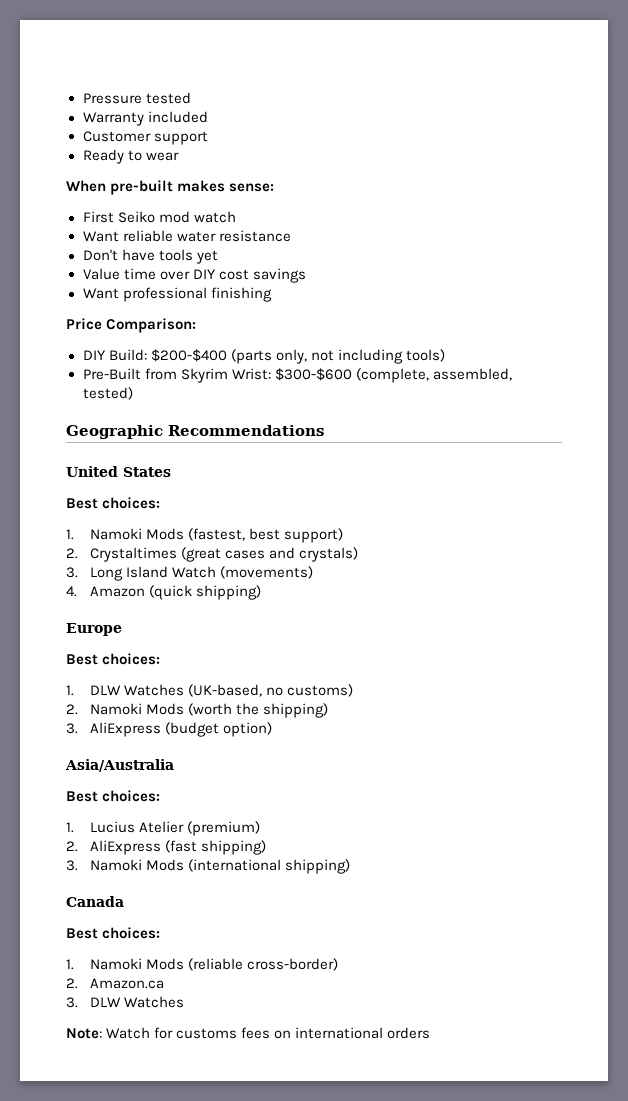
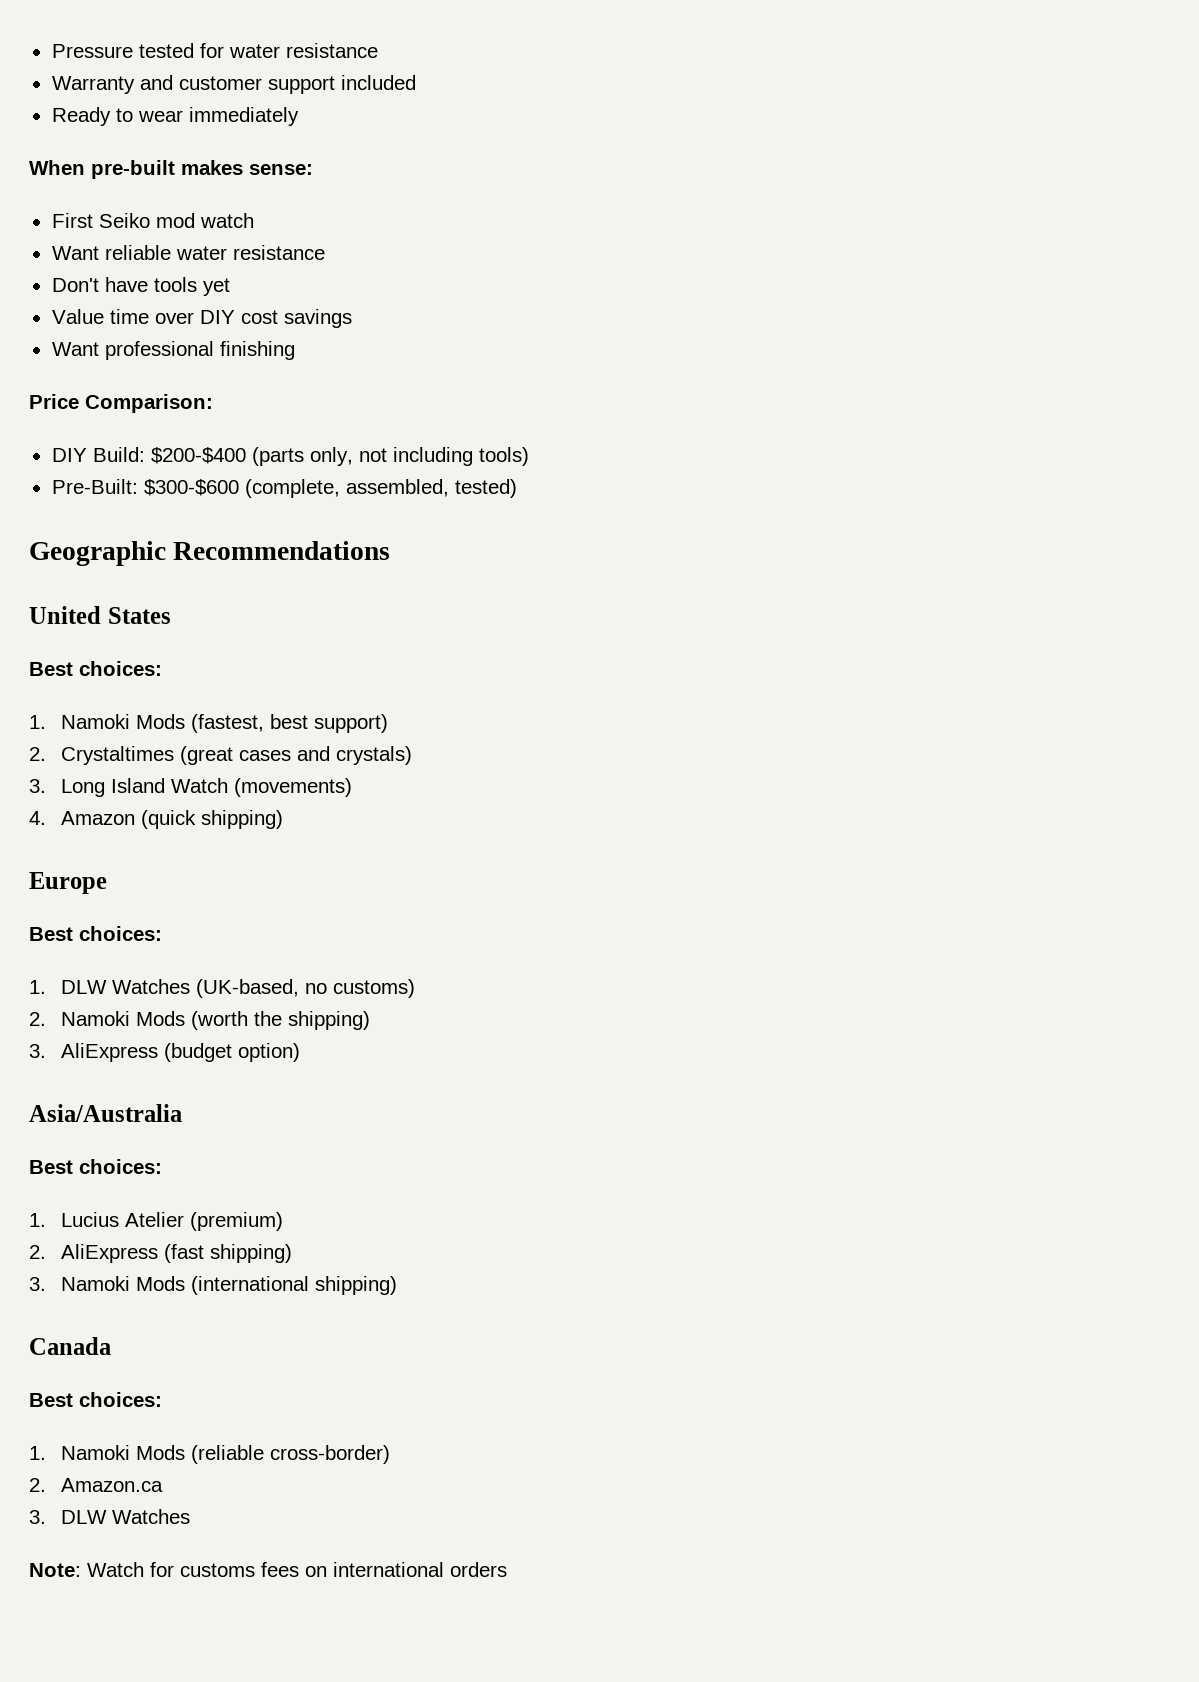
- Pressure tested
- Warranty included
+ Pressure tested for water resistance
+ Warranty and customer support included
- Customer support
- Ready to wear
+ Ready to wear immediately
- Pre-Built from Skyrim Wrist: $300-$600 (complete, assembled, tested)
+ Pre-Built: $300-$600 (complete, assembled, tested)

